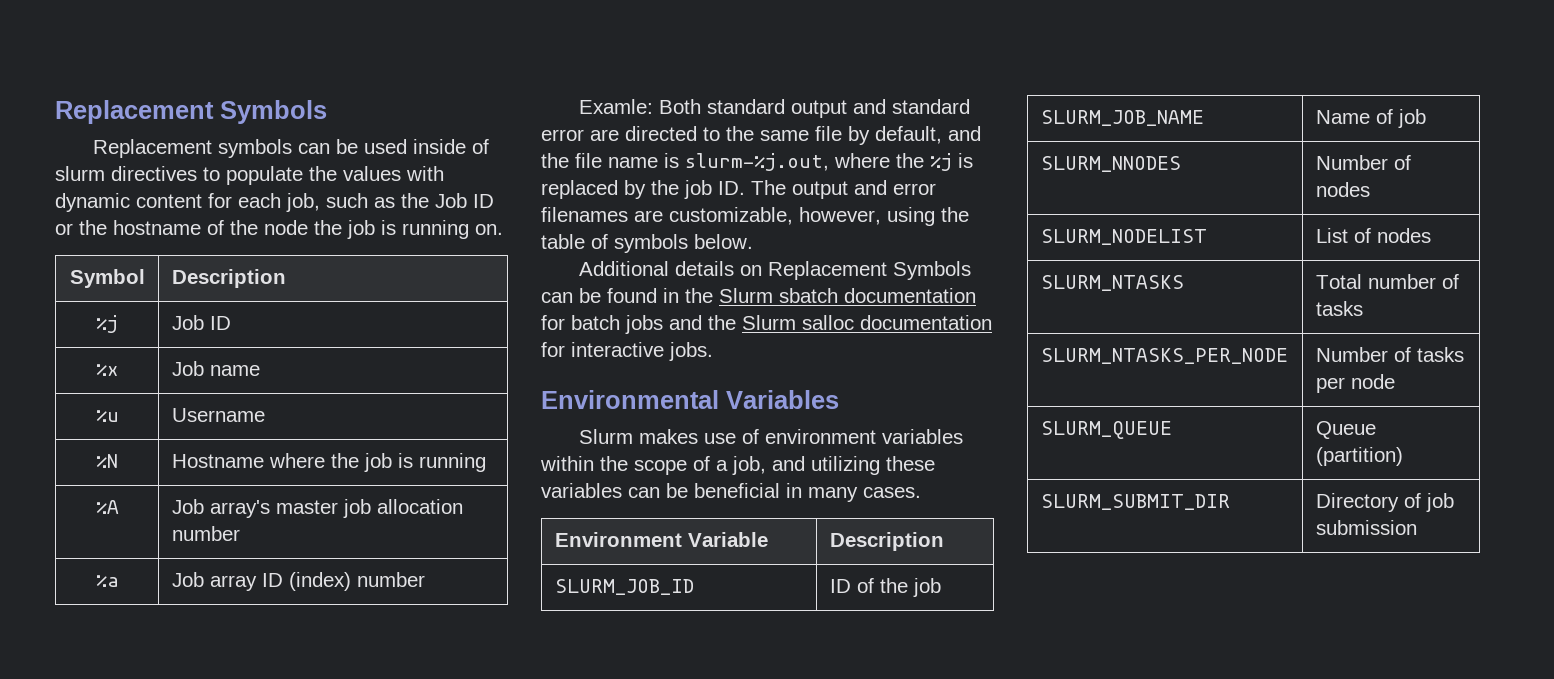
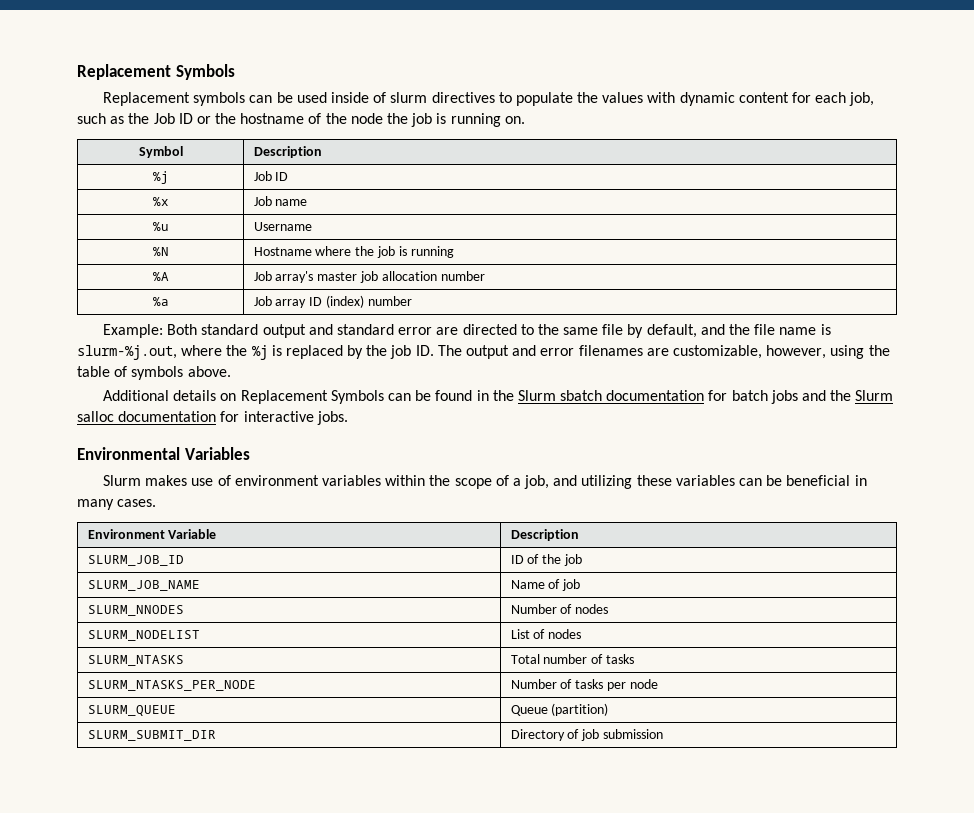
- Examle: Both standard output and standard error are directed to the same file by default, and the file name is slurm-%j.out, where the %j is replaced by the job ID. The output and error filenames are customizable, however, using the table of symbols below.
+ Example: Both standard output and standard error are directed to the same file by default, and the file name is slurm-%j.out, where the %j is replaced by the job ID. The output and error filenames are customizable, however, using the table of symbols above.

